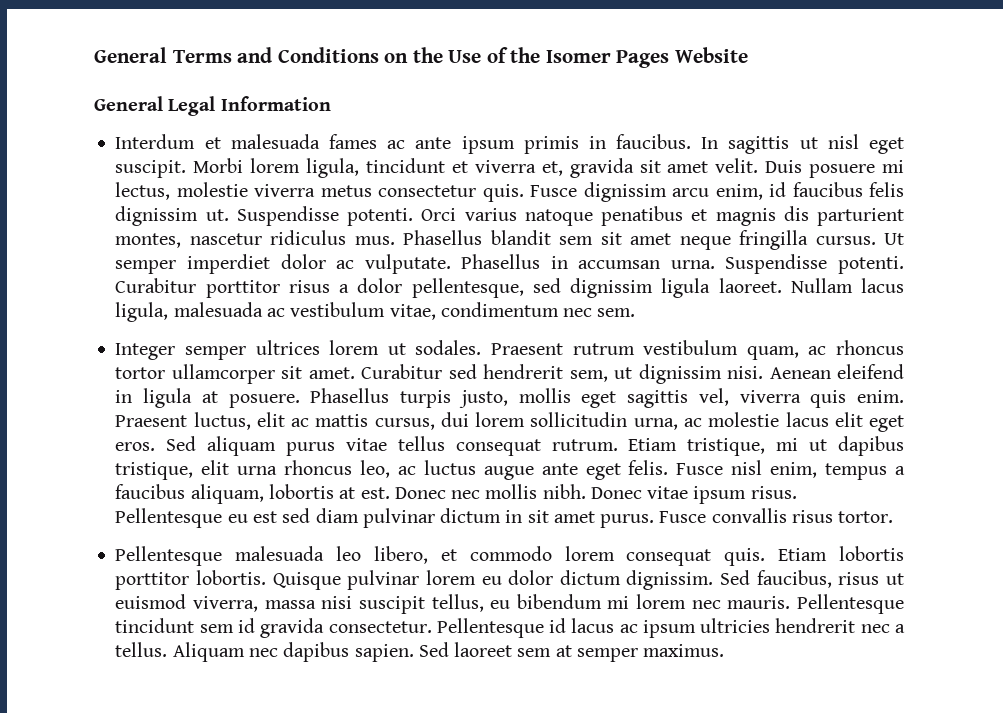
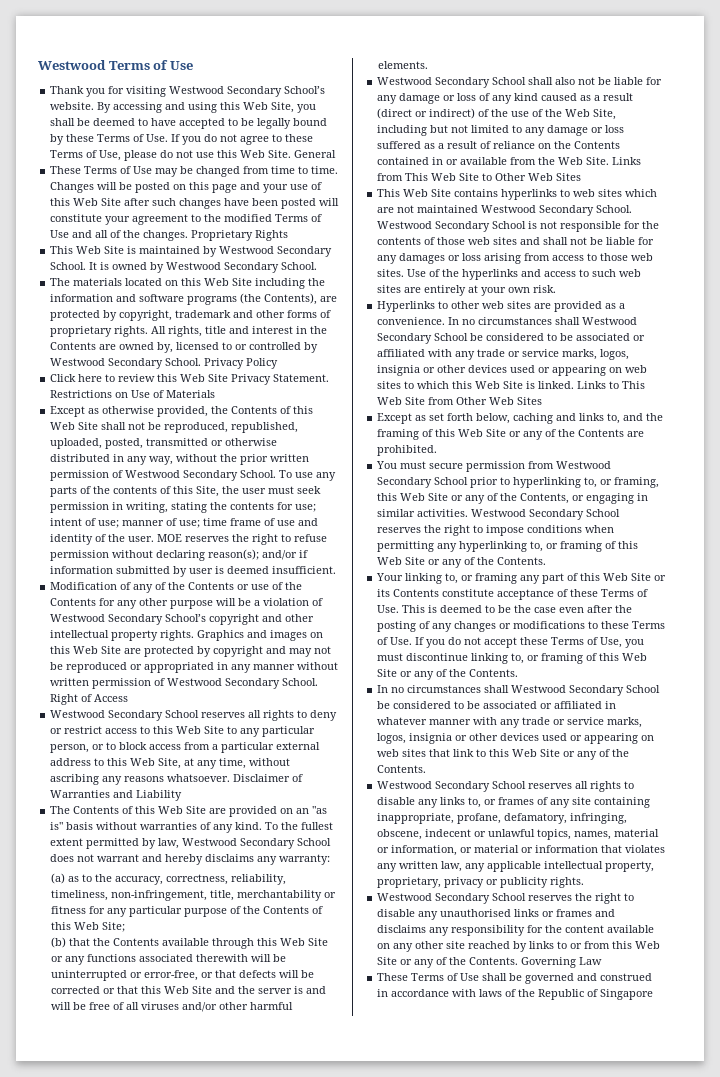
- General Terms and Conditions on the Use of the Isomer Pages Website
- General Legal Information
- Interdum et malesuada fames ac ante ipsum primis in faucibus. In sagittis ut nisl eget suscipit. Morbi lorem ligula, tincidunt et viverra et, gravida sit amet velit. Duis posuere mi lectus, molestie viverra metus consectetur quis. Fusce dignissim arcu enim, id faucibus felis dignissim ut. Suspendisse potenti. Orci varius natoque penatibus et magnis dis parturient montes, nascetur ridiculus mus. Phasellus blandit sem sit amet neque fringilla cursus. Ut semper imperdiet dolor ac vulputate. Phasellus in accumsan urna. Suspendisse potenti. Curabitur porttitor risus a dolor pellentesque, sed dignissim ligula laoreet. Nullam lacus ligula, malesuada ac vestibulum vitae, condimentum nec sem.
- Integer semper ultrices lorem ut sodales. Praesent rutrum vestibulum quam, ac rhoncus tortor ullamcorper sit amet. Curabitur sed hendrerit sem, ut dignissim nisi. Aenean eleifend in ligula at posuere. Phasellus turpis justo, mollis eget sagittis vel, viverra quis enim. Praesent luctus, elit ac mattis cursus, dui lorem sollicitudin urna, ac molestie lacus elit eget eros. Sed aliquam purus vitae tellus consequat rutrum. Etiam tristique, mi ut dapibus tristique, elit urna rhoncus leo, ac luctus augue ante eget felis. Fusce nisl enim, tempus a faucibus aliquam, lobortis at est. Donec nec mollis nibh. Donec vitae ipsum risus. Pellentesque eu est sed diam pulvinar dictum in sit amet purus. Fusce convallis risus tortor.
- Pellentesque malesuada leo libero, et commodo lorem consequat quis. Etiam lobortis porttitor lobortis. Quisque pulvinar lorem eu dolor dictum dignissim. Sed faucibus, risus ut euismod viverra, massa nisi suscipit tellus, eu bibendum mi lorem nec mauris. Pellentesque tincidunt sem id gravida consectetur. Pellentesque id lacus ac ipsum ultricies hendrerit nec a tellus. Aliquam nec dapibus sapien. Sed laoreet sem at semper maximus.
+ Westwood Terms of Use
+ Thank you for visiting Westwood Secondary School’s website. By accessing and using this Web Site, you shall be deemed to have accepted to be legally bound by these Terms of Use. If you do not agree to these Terms of Use, please do not use this Web Site. General
+ These Terms of Use may be changed from time to time. Changes will be posted on this page and your use of this Web Site after such changes have been posted will constitute your agreement to the modified Terms of Use and all of the changes. Proprietary Rights
+ This Web Site is maintained by Westwood Secondary School. It is owned by Westwood Secondary School.
+ The materials located on this Web Site including the information and software programs (the Contents), are protected by copyright, trademark and other forms of proprietary rights. All rights, title and interest in the Contents are owned by, licensed to or controlled by Westwood Secondary School. Privacy Policy
+ Click here to review this Web Site Privacy Statement. Restrictions on Use of Materials
+ Except as otherwise provided, the Contents of this Web Site shall not be reproduced, republished, uploaded, posted, transmitted or otherwise distributed in any way, without the prior written permission of Westwood Secondary School. To use any parts of the contents of this Site, the user must seek permission in writing, stating the contents for use; intent of use; manner of use; time frame of use and identity of the user. MOE reserves the right to refuse permission without declaring reason(s); and/or if information submitted by user is deemed insufficient.
+ Modification of any of the Contents or use of the Contents for any other purpose will be a violation of Westwood Secondary School’s copyright and other intellectual property rights. Graphics and images on this Web Site are protected by copyright and may not be reproduced or appropriated in any manner without written permission of Westwood Secondary School. Right of Access
+ Westwood Secondary School reserves all rights to deny or restrict access to this Web Site to any particular person, or to block access from a particular external address to this Web Site, at any time, without ascribing any reasons whatsoever. Disclaimer of Warranties and Liability
+ The Contents of this Web Site are provided on an "as is" basis without warranties of any kind. To the fullest extent permitted by law, Westwood Secondary School does not warrant and hereby disclaims any warranty:
+ (a) as to the accuracy, correctness, reliability, timeliness, non-infringement, title, merchantability or fitness for any particular purpose of the Contents of this Web Site;
+ (b) that the Contents available through this Web Site or any functions associated therewith will be uninterrupted or error-free, or that defects will be corrected or that this Web Site and the server is and will be free of all viruses and/or other harmful elements.
+ Westwood Secondary School shall also not be liable for any damage or loss of any kind caused as a result (direct or indirect) of the use of the Web Site, including but not limited to any damage or loss suffered as a result of reliance on the Contents contained in or available from the Web Site. Links from This Web Site to Other Web Sites
+ This Web Site contains hyperlinks to web sites which are not maintained Westwood Secondary School. Westwood Secondary School is not responsible for the contents of those web sites and shall not be liable for any damages or loss arising from access to those web sites. Use of the hyperlinks and access to such web sites are entirely at your own risk.
+ Hyperlinks to other web sites are provided as a convenience. In no circumstances shall Westwood Secondary School be considered to be associated or affiliated with any trade or service marks, logos, insignia or other devices used or appearing on web sites to which this Web Site is linked. Links to This Web Site from Other Web Sites
+ Except as set forth below, caching and links to, and the framing of this Web Site or any of the Contents are prohibited.
+ You must secure permission from Westwood Secondary School prior to hyperlinking to, or framing, this Web Site or any of the Contents, or engaging in similar activities. Westwood Secondary School reserves the right to impose conditions when permitting any hyperlinking to, or framing of this Web Site or any of the Contents.
+ Your linking to, or framing any part of this Web Site or its Contents constitute acceptance of these Terms of Use. This is deemed to be the case even after the posting of any changes or modifications to these Terms of Use. If you do not accept these Terms of Use, you must discontinue linking to, or framing of this Web Site or any of the Contents.
+ In no circumstances shall Westwood Secondary School be considered to be associated or affiliated in whatever manner with any trade or service marks, logos, insignia or other devices used or appearing on web sites that link to this Web Site or any of the Contents.
+ Westwood Secondary School reserves all rights to disable any links to, or frames of any site containing inappropriate, profane, defamatory, infringing, obscene, indecent or unlawful topics, names, material or information, or material or information that violates any written law, any applicable intellectual property, proprietary, privacy or publicity rights.
+ Westwood Secondary School reserves the right to disable any unauthorised links or frames and disclaims any responsibility for the content available on any other site reached by links to or from this Web Site or any of the Contents. Governing Law
+ These Terms of Use shall be governed and construed in accordance with laws of the Republic of Singapore

